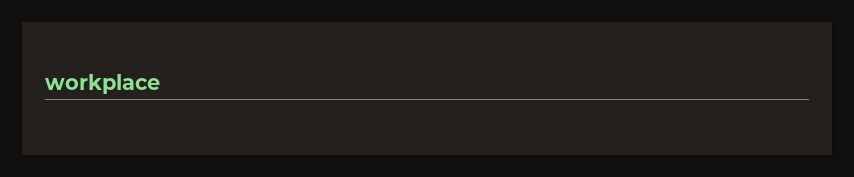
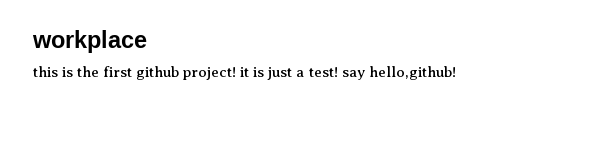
+ this is the first github project! it is just a test! say hello,github!

